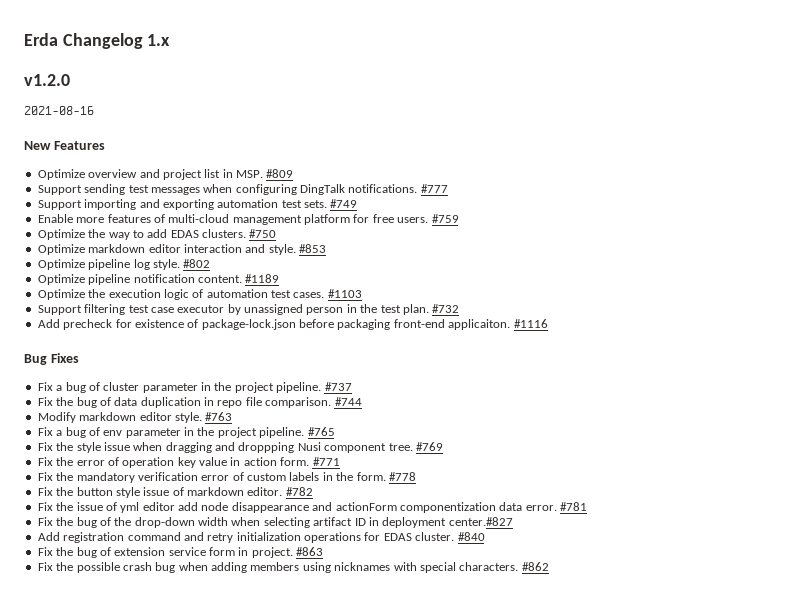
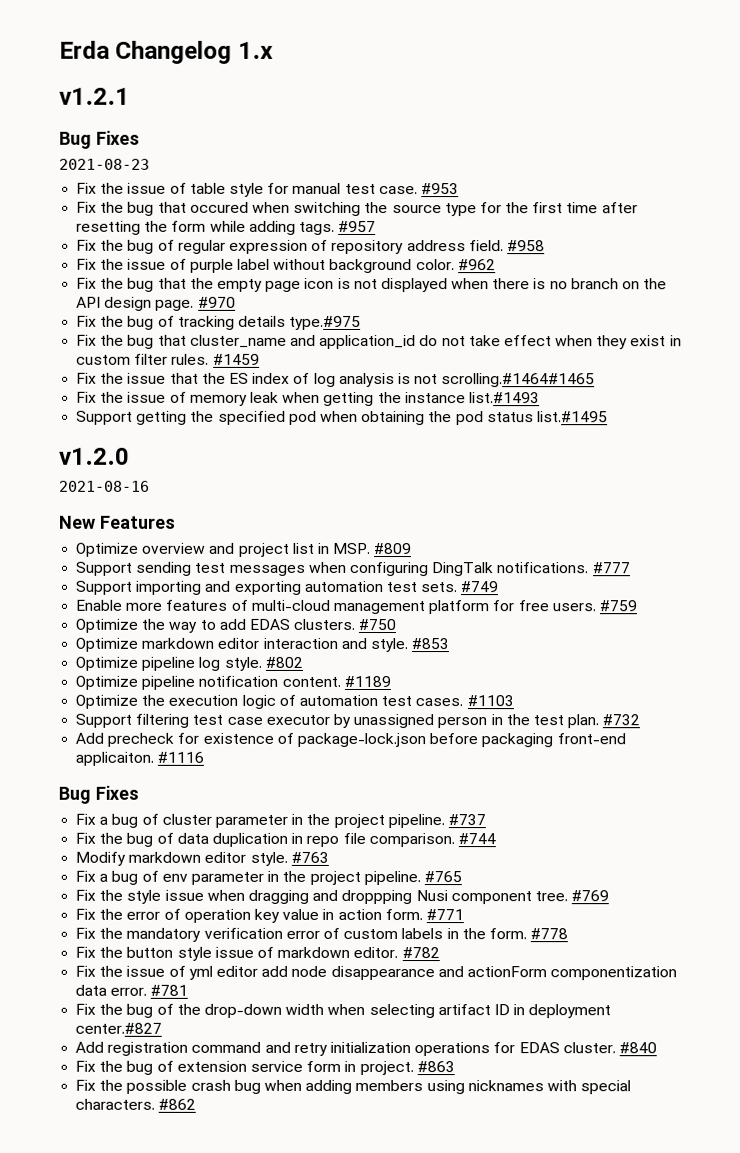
+ v1.2.1
+ Bug Fixes
+ 2021-08-23
+ Fix the issue of table style for manual test case. #953
+ Fix the bug that occured when switching the source type for the first time after resetting the form while adding tags. #957
+ Fix the bug of regular expression of repository address field. #958
+ Fix the issue of purple label without background color. #962
+ Fix the bug that the empty page icon is not displayed when there is no branch on the API design page. #970
+ Fix the bug of tracking details type.#975
+ Fix the bug that cluster_name and application_id do not take effect when they exist in custom filter rules. #1459
+ Fix the issue that the ES index of log analysis is not scrolling.#1464#1465
+ Fix the issue of memory leak when getting the instance list.#1493
+ Support getting the specified pod when obtaining the pod status list.#1495

